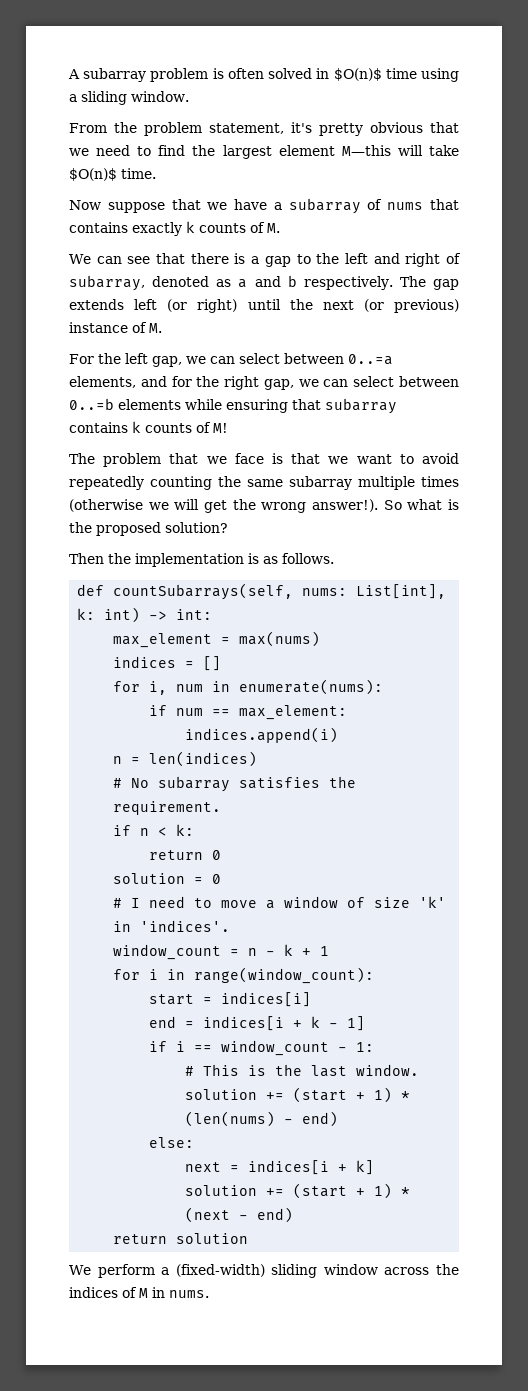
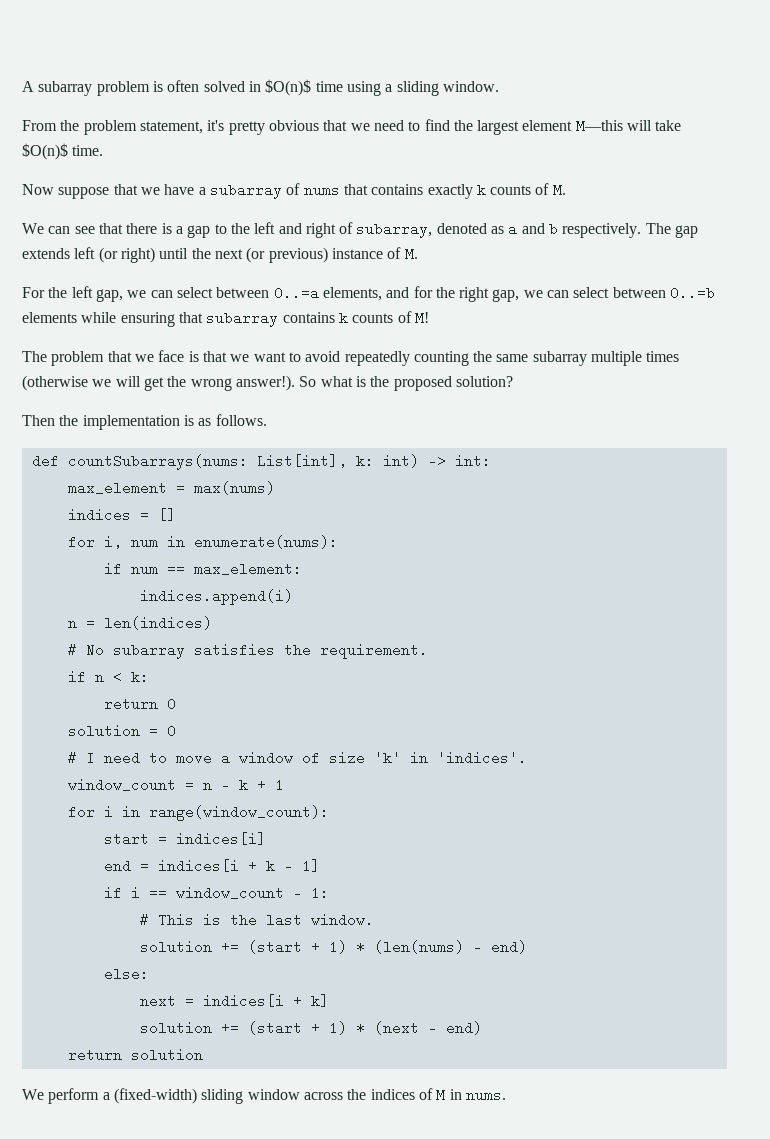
- def countSubarrays(self, nums: List[int], k: int) -> int:
+ def countSubarrays(nums: List[int], k: int) -> int:

